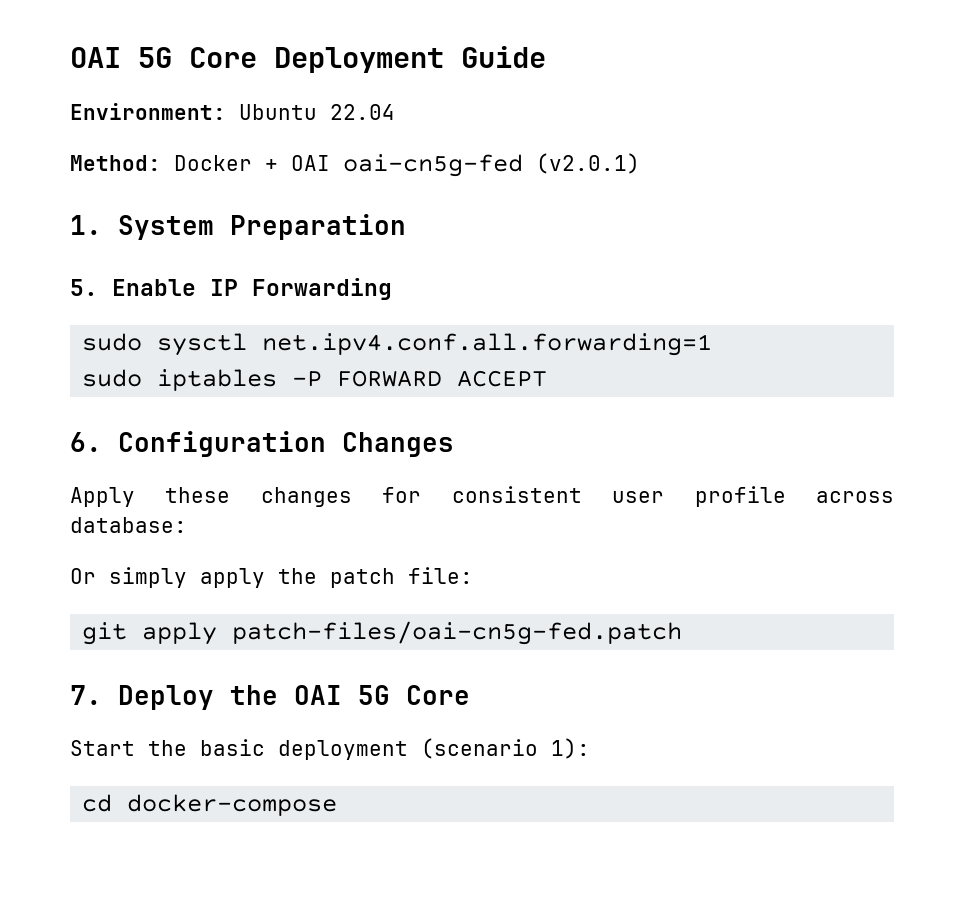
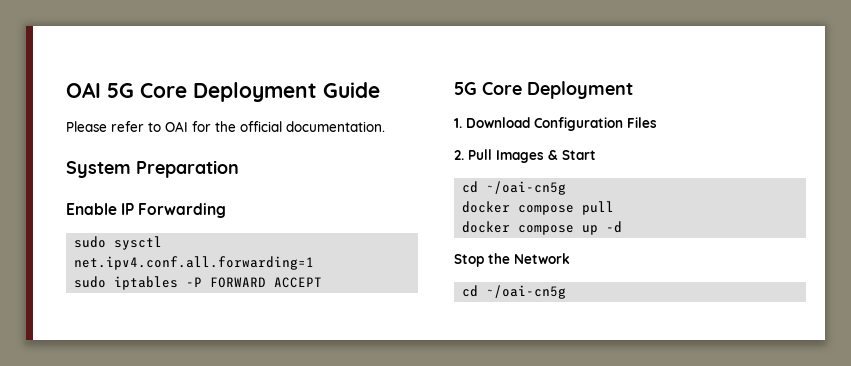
- Environment: Ubuntu 22.04
- Method: Docker + OAI oai-cn5g-fed (v2.0.1)
- 1. System Preparation
+ Please refer to OAI for the official documentation.
+ System Preparation
- 5. Enable IP Forwarding
+ Enable IP Forwarding
  sudo iptables -P FORWARD ACCEPT
- 6. Configuration Changes
- Apply these changes for consistent user profile across database:
- Or simply apply the patch file:
- git apply patch-files/oai-cn5g-fed.patch
- 7. Deploy the OAI 5G Core
- Start the basic deployment (scenario 1):
- cd docker-compose
+ 5G Core Deployment
+ 1. Download Configuration Files
+ 2. Pull Images & Start
+ cd ~/oai-cn5g
+ docker compose pull
+ docker compose up -d
+ Stop the Network
+ cd ~/oai-cn5g

